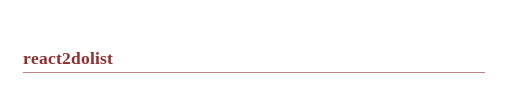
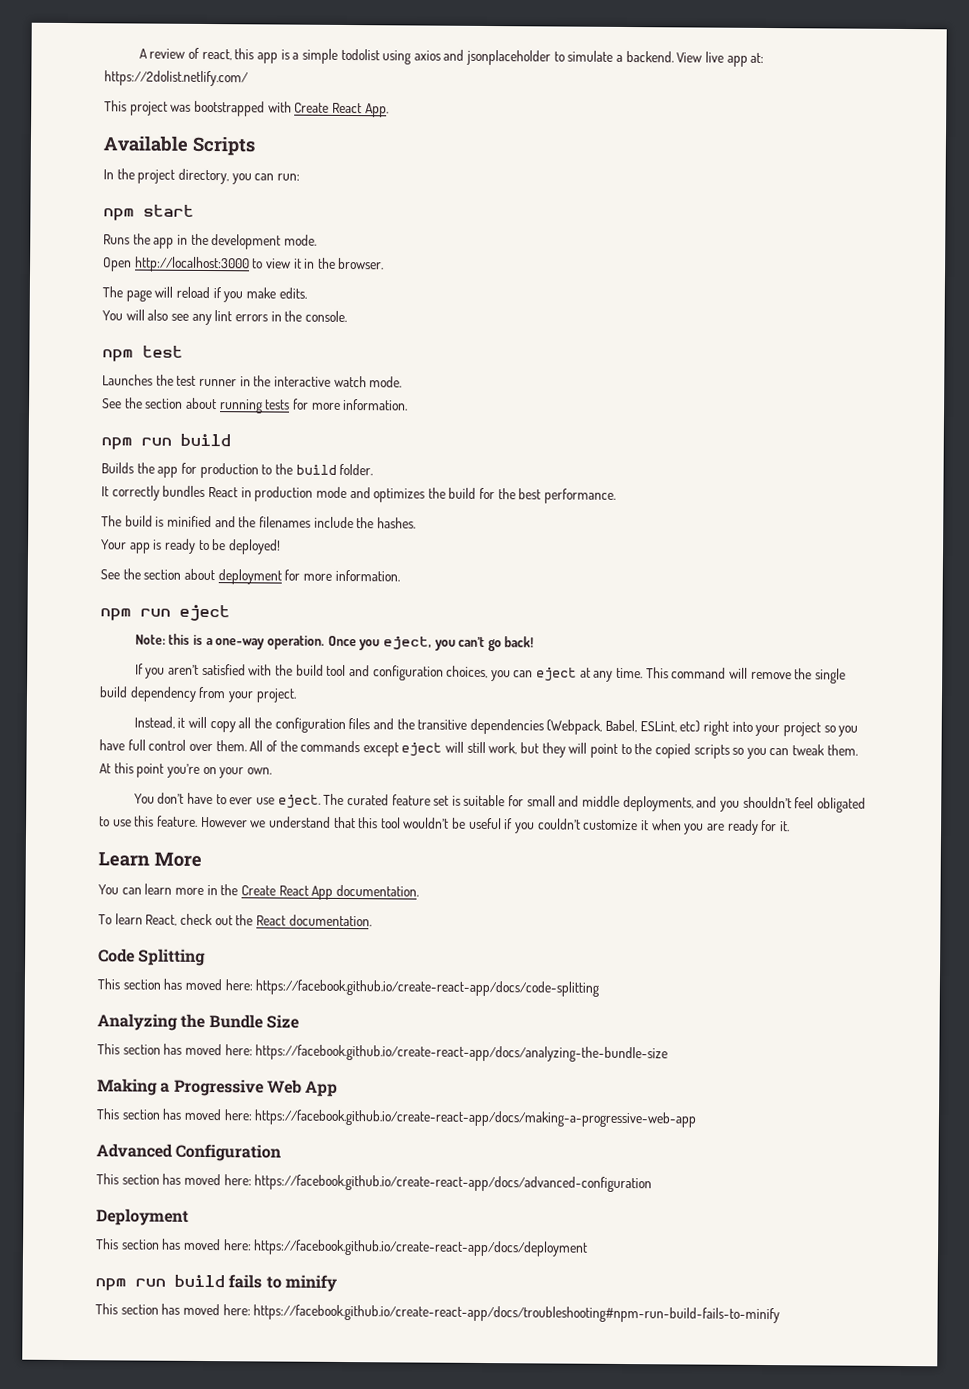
- react2dolist
+ A review of react, this app is a simple todolist using axios and jsonplaceholder to simulate a backend. View live app at: https://2dolist.netlify.com/
+ This project was bootstrapped with Create React App.
+ Available Scripts
+ In the project directory, you can run:
+ npm start
+ Runs the app in the development mode.
+ Open http://localhost:3000 to view it in the browser.
+ The page will reload if you make edits.
+ You will also see any lint errors in the console.
+ npm test
+ Launches the test runner in the interactive watch mode.
+ See the section about running tests for more information.
+ npm run build
+ Builds the app for production to the build folder.
+ It correctly bundles React in production mode and optimizes the build for the best performance.
+ The build is minified and the filenames include the hashes.
+ Your app is ready to be deployed!
+ See the section about deployment for more information.
+ npm run eject
+ Note: this is a one-way operation. Once you eject, you can’t go back!
+ If you aren’t satisfied with the build tool and configuration choices, you can eject at any time. This command will remove the single build dependency from your project.
+ Instead, it will copy all the configuration files and the transitive dependencies (Webpack, Babel, ESLint, etc) right into your project so you have full control over them. All of the commands except eject will still work, but they will point to the copied scripts so you can tweak them. At this point you’re on your own.
+ You don’t have to ever use eject. The curated feature set is suitable for small and middle deployments, and you shouldn’t feel obligated to use this feature. However we understand that this tool wouldn’t be useful if you couldn’t customize it when you are ready for it.
+ Learn More
+ You can learn more in the Create React App documentation.
+ To learn React, check out the React documentation.
+ Code Splitting
+ This section has moved here: https://facebook.github.io/create-react-app/docs/code-splitting
+ Analyzing the Bundle Size
+ This section has moved here: https://facebook.github.io/create-react-app/docs/analyzing-the-bundle-size
+ Making a Progressive Web App
+ This section has moved here: https://facebook.github.io/create-react-app/docs/making-a-progressive-web-app
+ Advanced Configuration
+ This section has moved here: https://facebook.github.io/create-react-app/docs/advanced-configuration
+ Deployment
+ This section has moved here: https://facebook.github.io/create-react-app/docs/deployment
+ npm run build fails to minify
+ This section has moved here: https://facebook.github.io/create-react-app/docs/troubleshooting#npm-run-build-fails-to-minify

